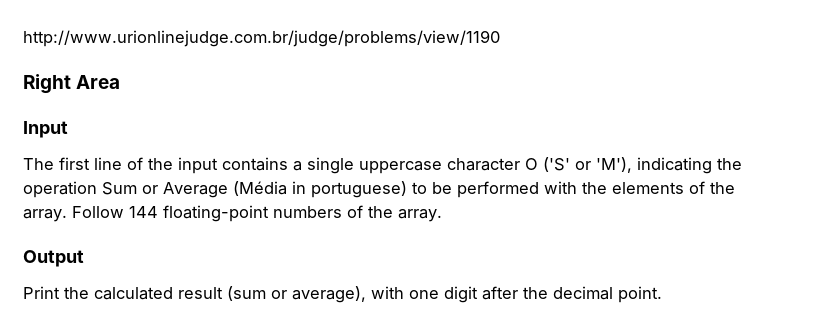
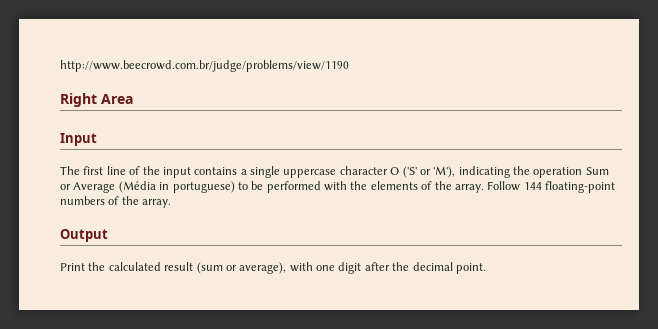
- http://www.urionlinejudge.com.br/judge/problems/view/1190
+ http://www.beecrowd.com.br/judge/problems/view/1190

